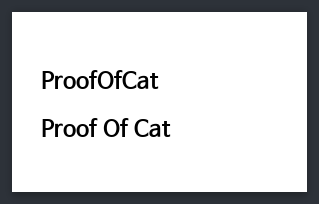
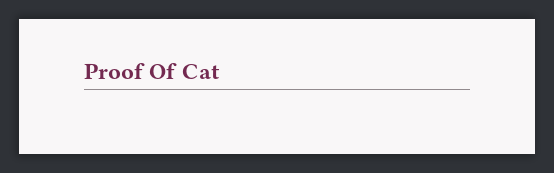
- ProofOfCat

